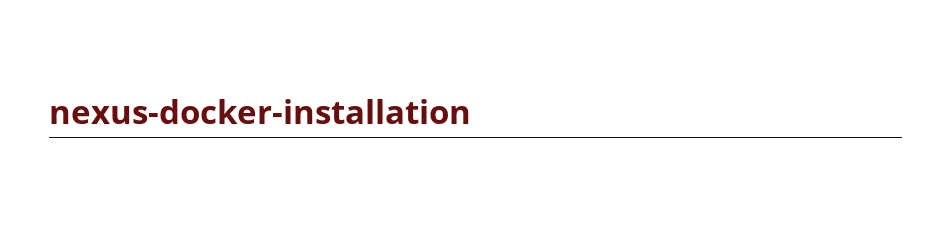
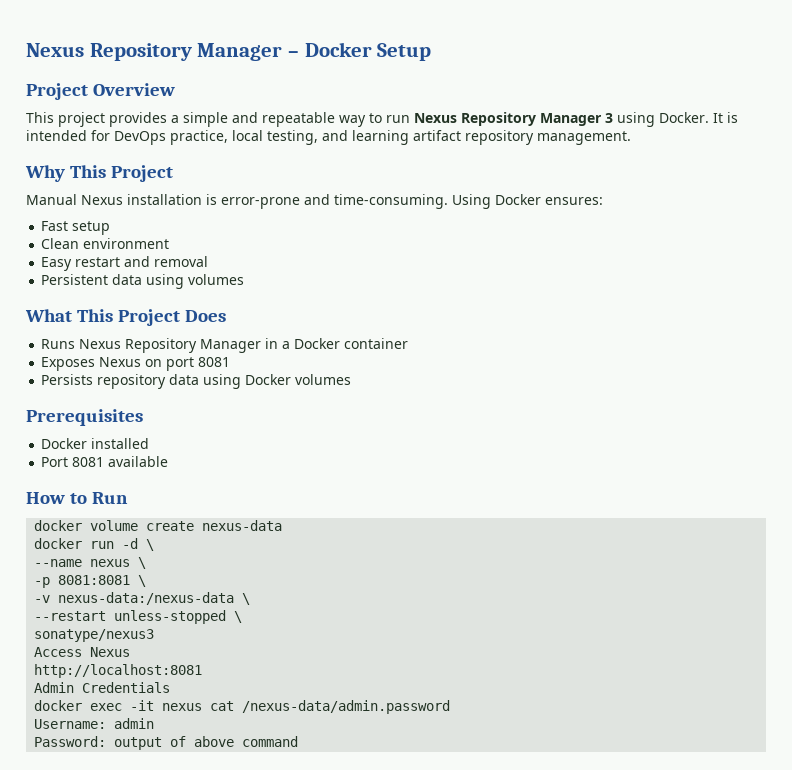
- nexus-docker-installation
+ Nexus Repository Manager – Docker Setup
+ Project Overview
+ This project provides a simple and repeatable way to run Nexus Repository Manager 3 using Docker. It is intended for DevOps practice, local testing, and learning artifact repository management.
+ Why This Project
+ Manual Nexus installation is error-prone and time-consuming. Using Docker ensures:
+ Fast setup
+ Clean environment
+ Easy restart and removal
+ Persistent data using volumes
+ What This Project Does
+ Runs Nexus Repository Manager in a Docker container
+ Exposes Nexus on port 8081
+ Persists repository data using Docker volumes
+ Prerequisites
+ Docker installed
+ Port 8081 available
+ How to Run
+ docker volume create nexus-data
+ docker run -d \
+ --name nexus \
+ -p 8081:8081 \
+ -v nexus-data:/nexus-data \
+ --restart unless-stopped \
+ sonatype/nexus3
+ Access Nexus
+ http://localhost:8081
+ Admin Credentials
+ docker exec -it nexus cat /nexus-data/admin.password
+ Username: admin
+ Password: output of above command

